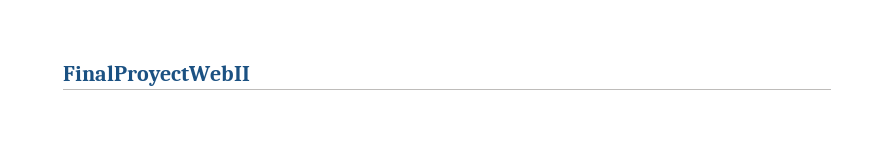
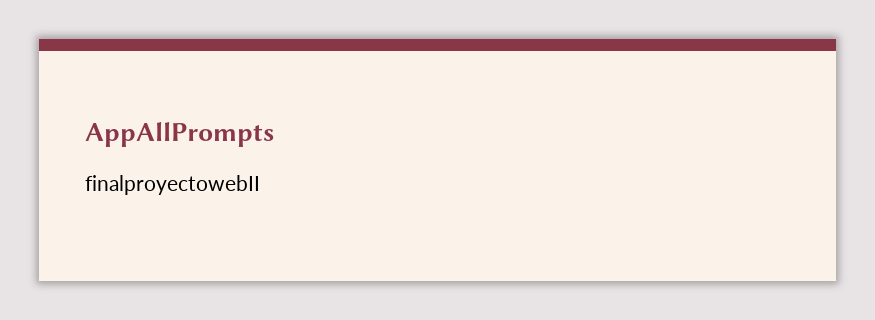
- FinalProyectWebII
+ AppAllPrompts
+ finalproyectowebII

